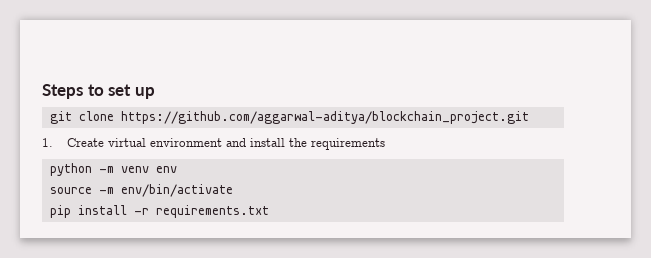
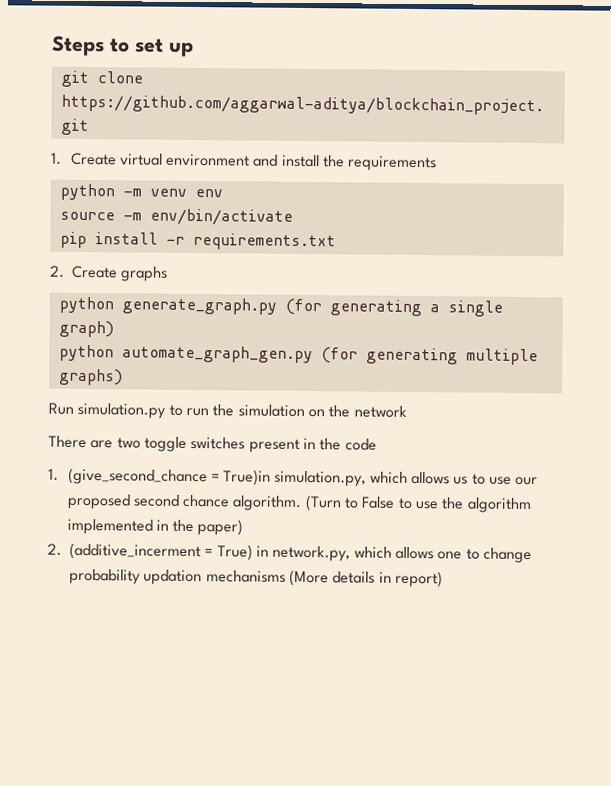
+ 2. Create graphs
+ python generate_graph.py (for generating a single graph)
+ python automate_graph_gen.py (for generating multiple graphs)
+ Run simulation.py to run the simulation on the network
+ There are two toggle switches present in the code
+ 1. (give_second_chance = True)in simulation.py, which allows us to use our proposed second chance algorithm. (Turn to False to use the algorithm implemented in the paper)
+ 2. (additive_incerment = True) in network.py, which allows one to change probability updation mechanisms (More details in report)

